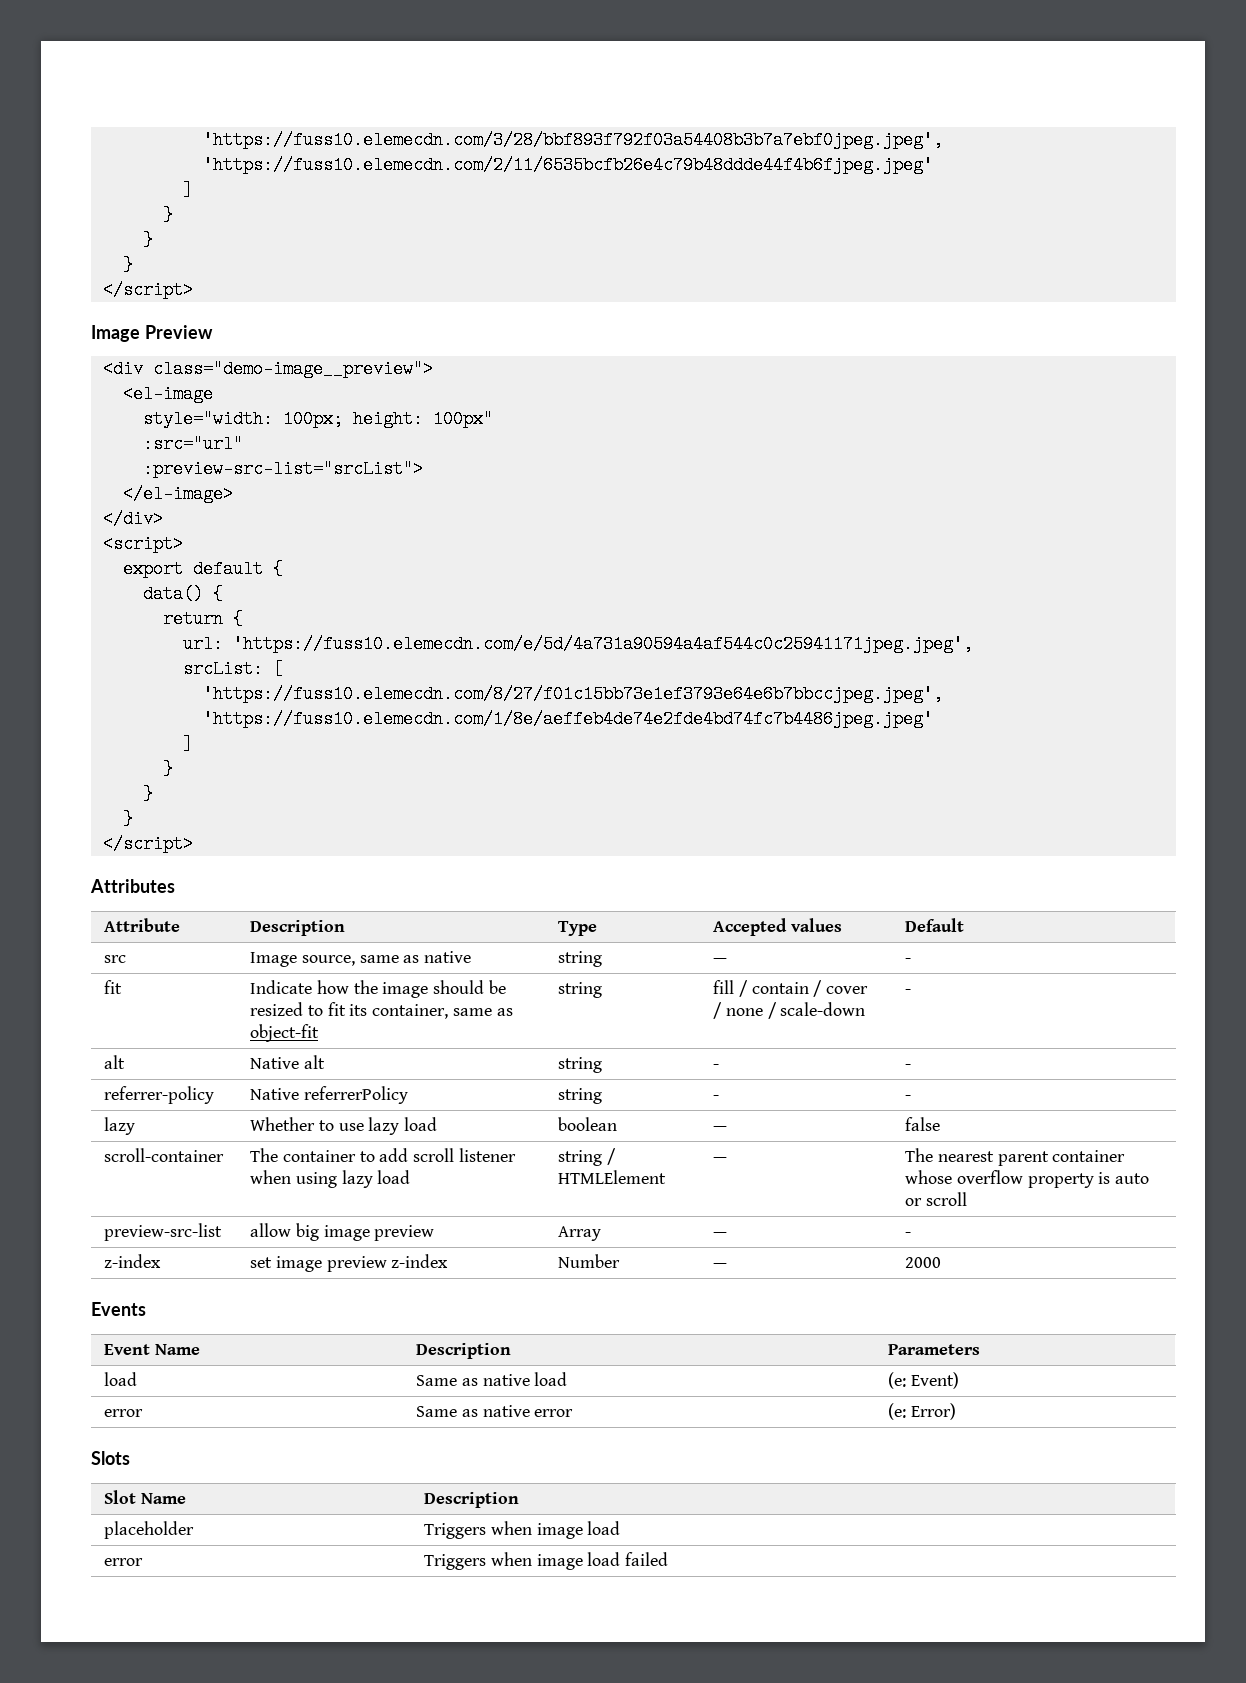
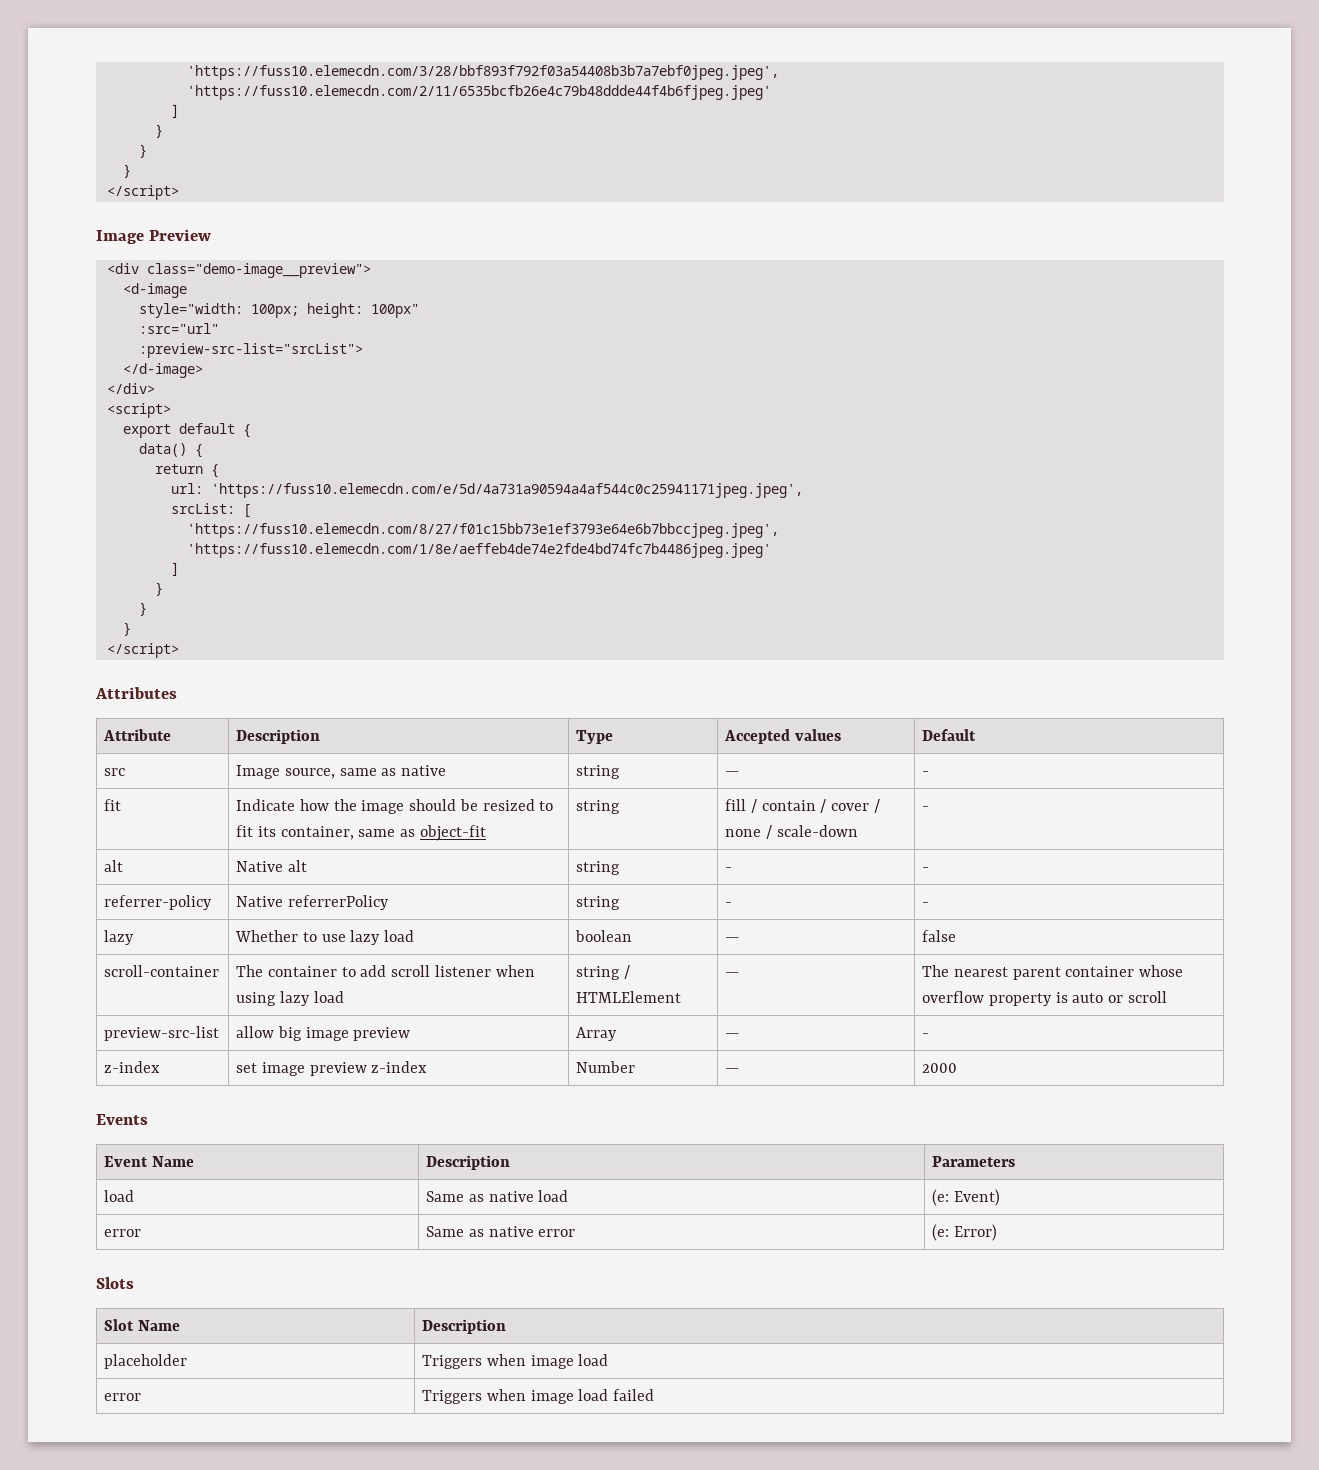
- <el-image
+ <d-image
- </el-image>
+ </d-image>

